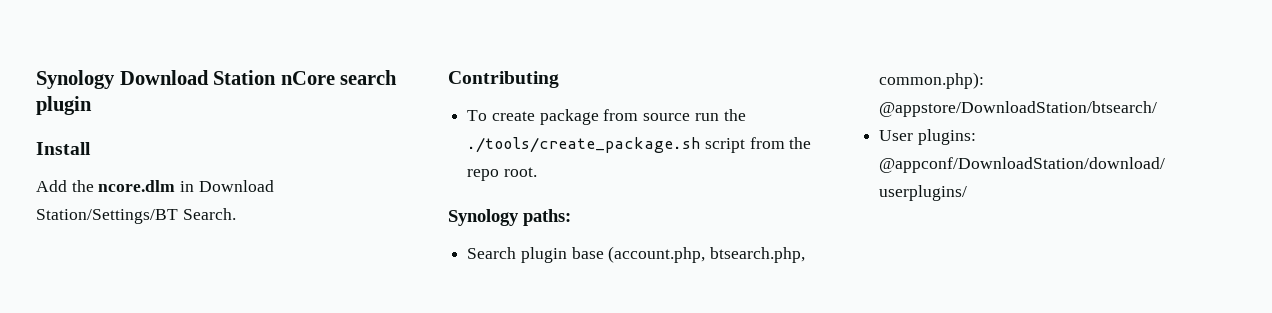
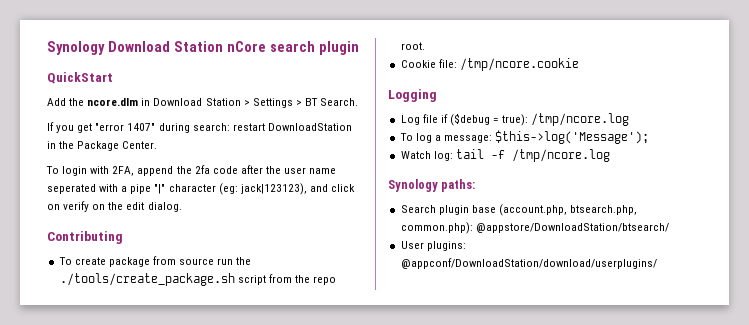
- Install
+ QuickStart
- Add the ncore.dlm in Download Station/Settings/BT Search.
+ Add the ncore.dlm in Download Station > Settings > BT Search.
+ If you get "error 1407" during search: restart DownloadStation in the Package Center.
+ To login with 2FA, append the 2fa code after the user name seperated with a pipe "|" character (eg: jack|123123), and click on verify on the edit dialog.
+ Cookie file: /tmp/ncore.cookie
+ Logging
+ Log file if ($debug = true): /tmp/ncore.log
+ To log a message: $this->log('Message');
+ Watch log: tail -f /tmp/ncore.log

